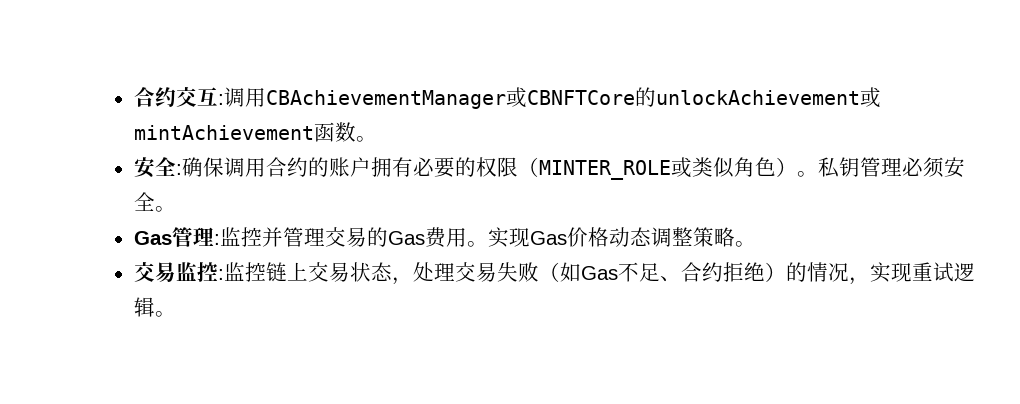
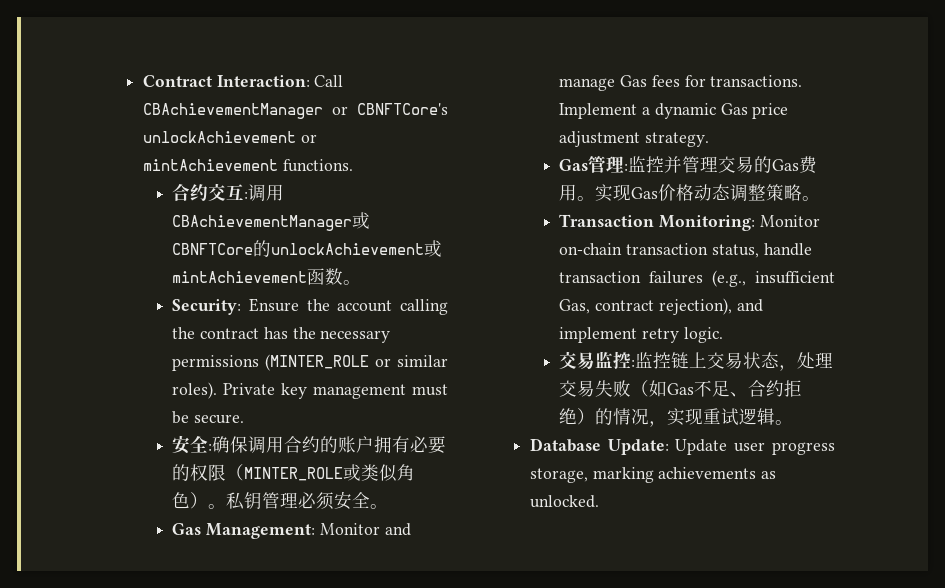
+ Contract Interaction: Call CBAchievementManager or CBNFTCore's unlockAchievement or mintAchievement functions.
+ Security: Ensure the account calling the contract has the necessary permissions (MINTER_ROLE or similar roles). Private key management must be secure.
+ Gas Management: Monitor and manage Gas fees for transactions. Implement a dynamic Gas price adjustment strategy.
+ Transaction Monitoring: Monitor on-chain transaction status, handle transaction failures (e.g., insufficient Gas, contract rejection), and implement retry logic.
+ Database Update: Update user progress storage, marking achievements as unlocked.

